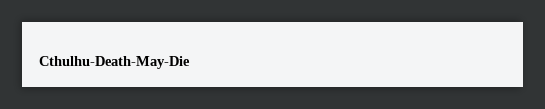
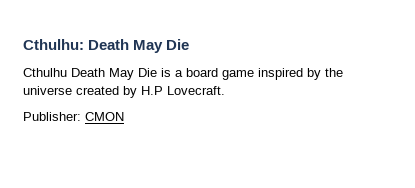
- Cthulhu-Death-May-Die
+ Cthulhu: Death May Die
+ Cthulhu Death May Die is a board game inspired by the universe created by H.P Lovecraft.
+ Publisher: CMON

